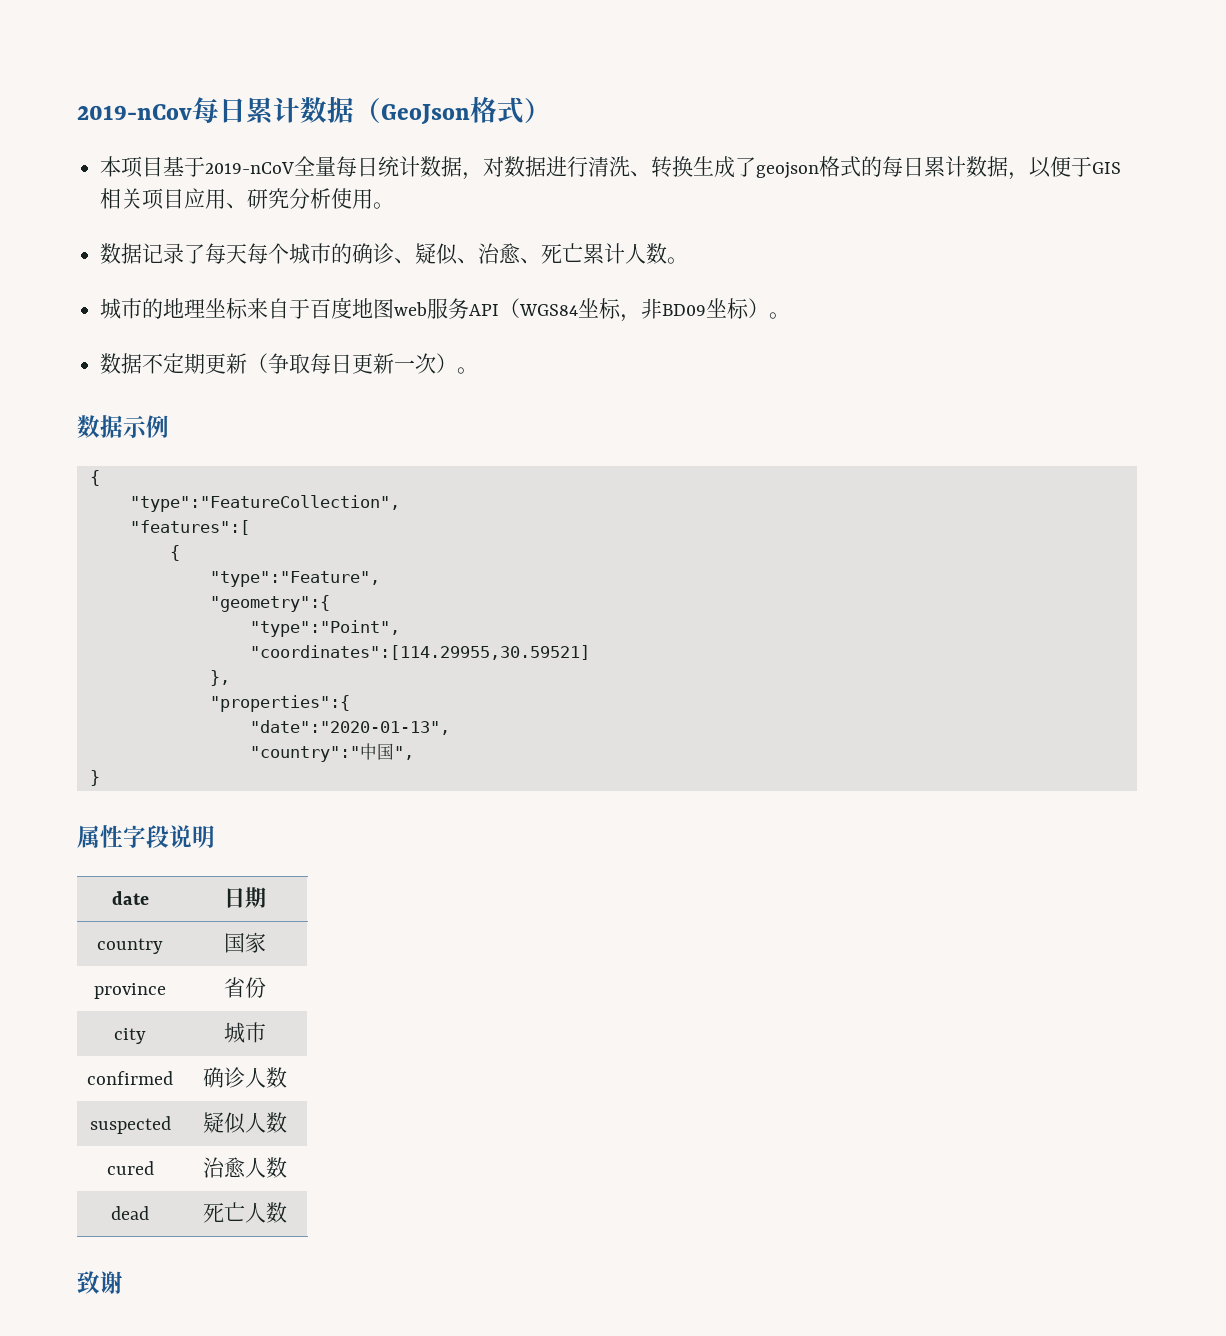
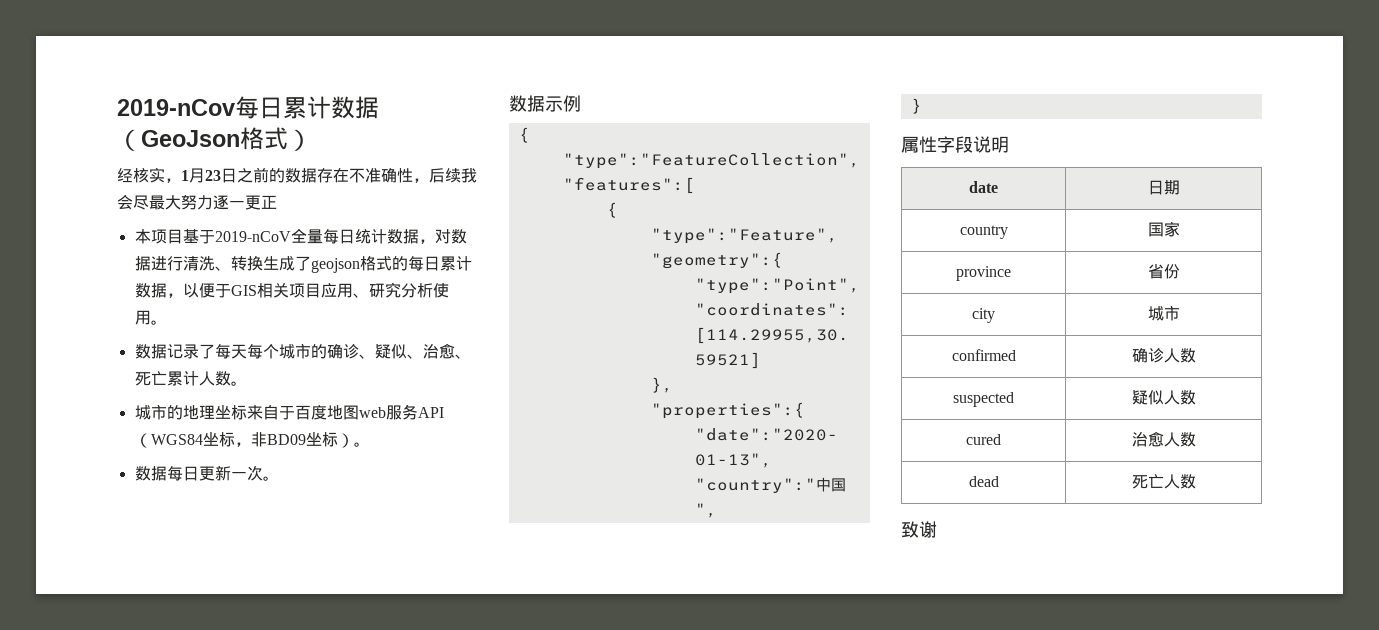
+ 经核实，1月23日之前的数据存在不准确性，后续我会尽最大努力逐一更正
- 数据不定期更新（争取每日更新一次）。
+ 数据每日更新一次。

